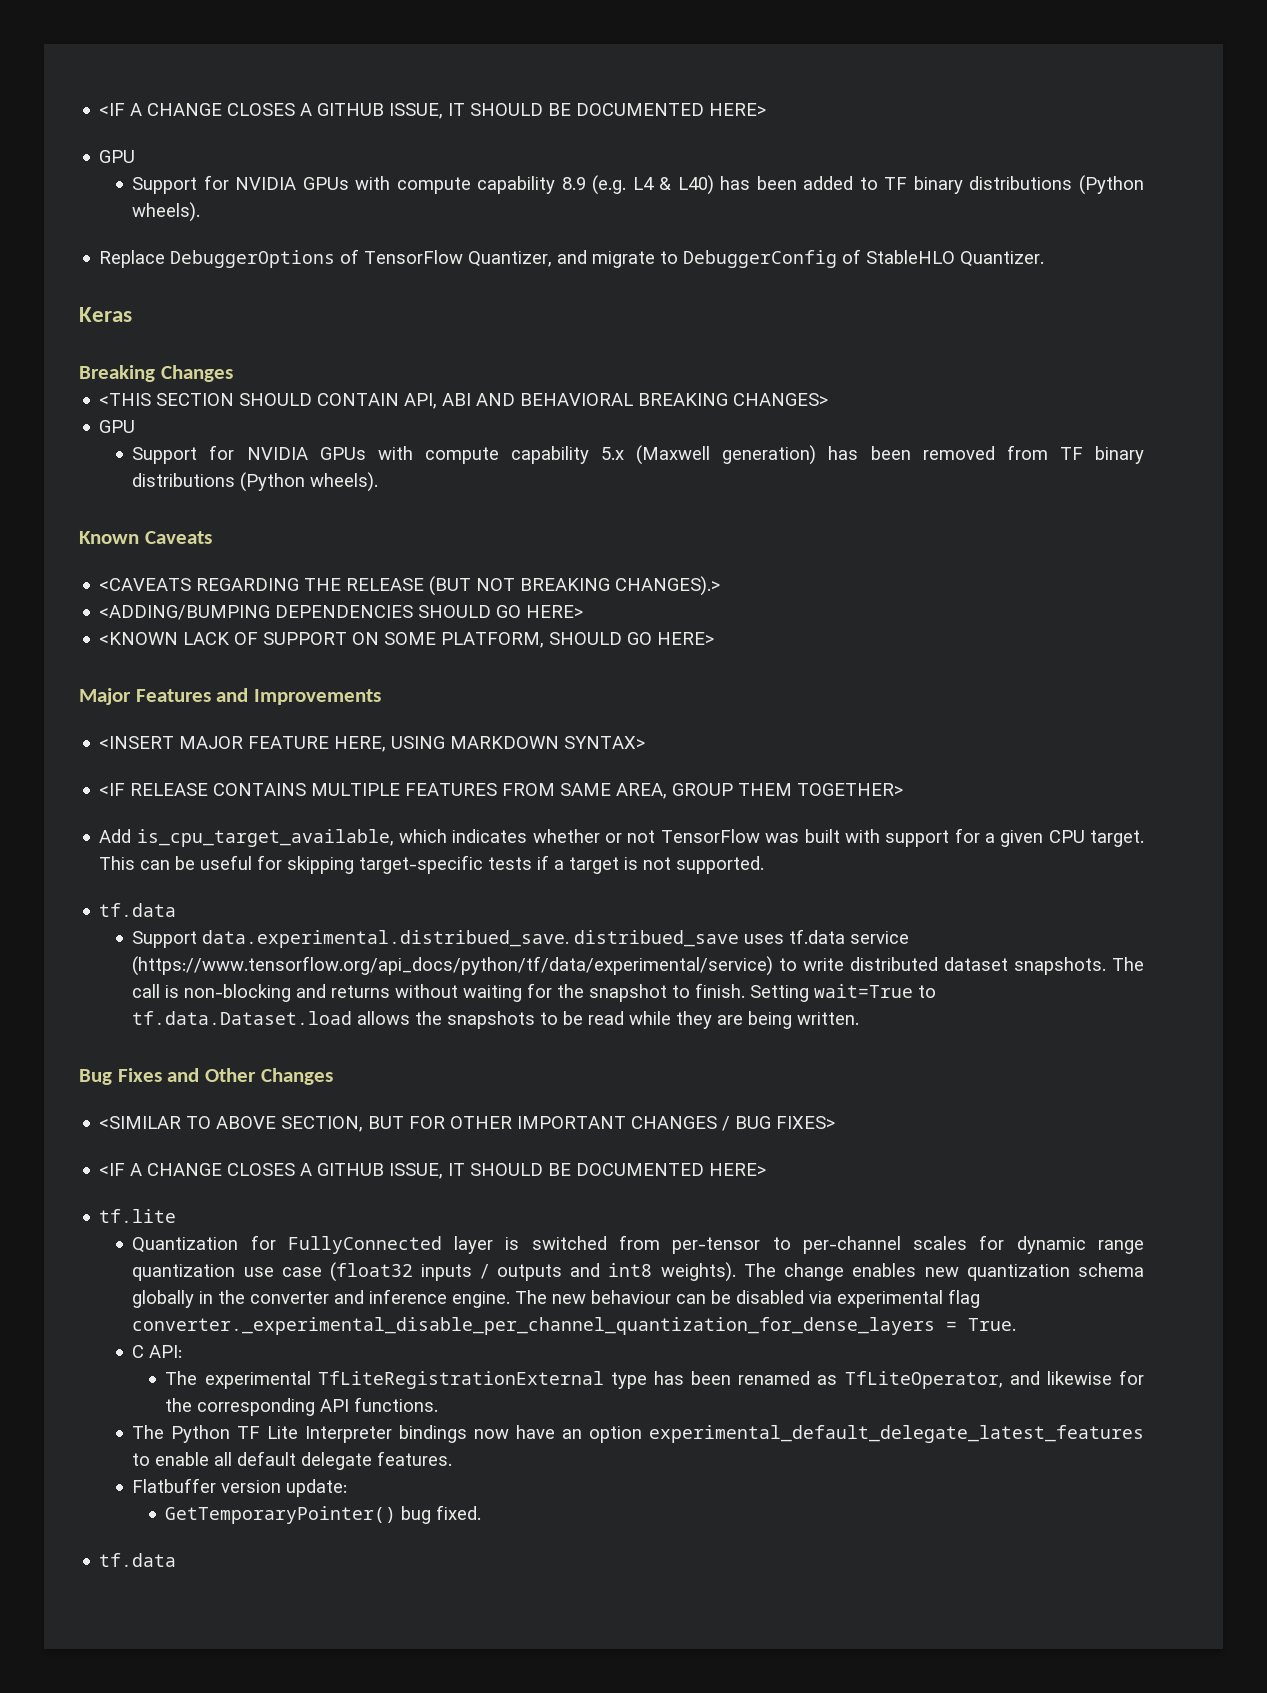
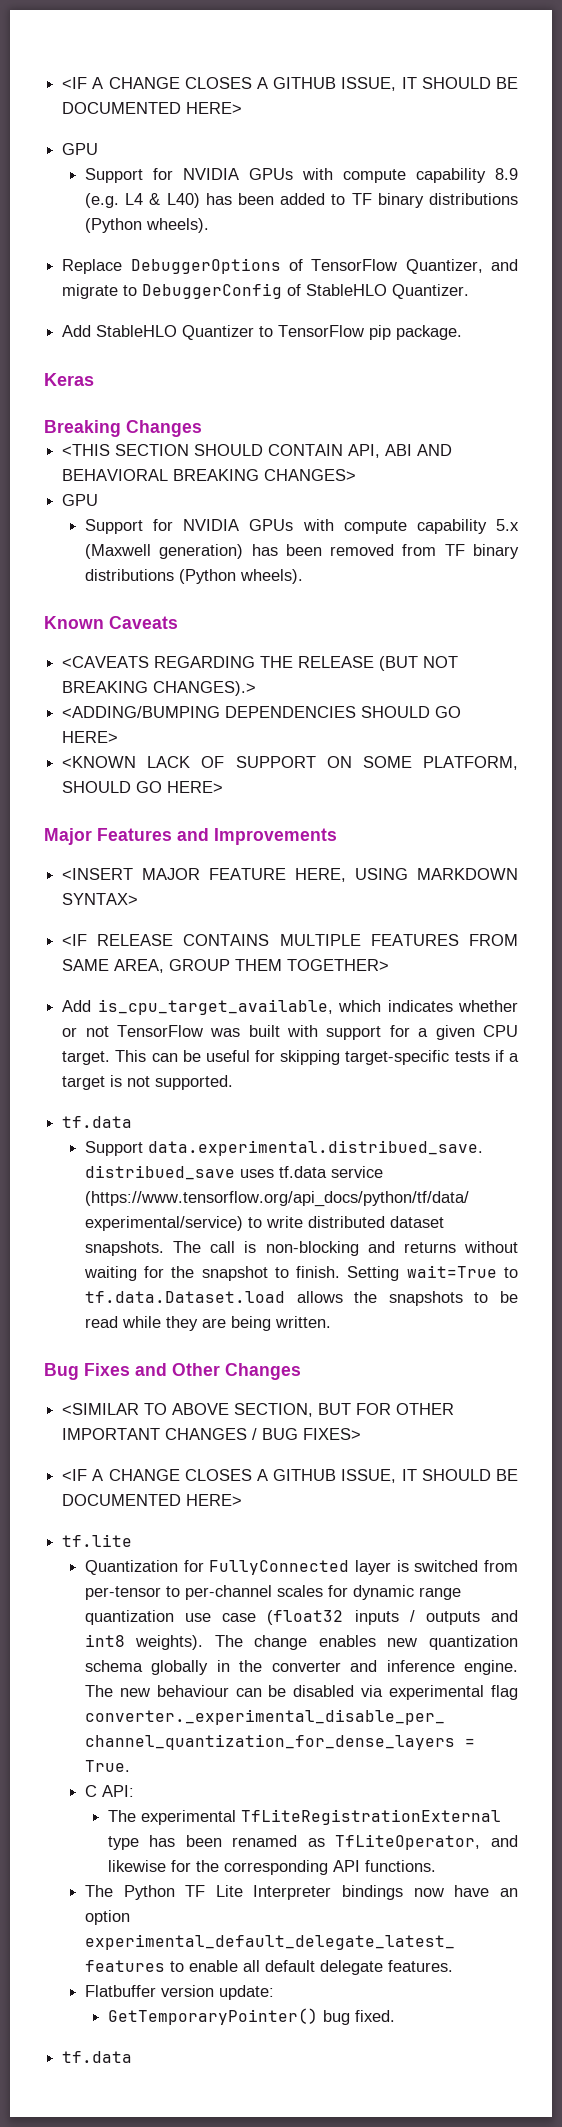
+ Add StableHLO Quantizer to TensorFlow pip package.

